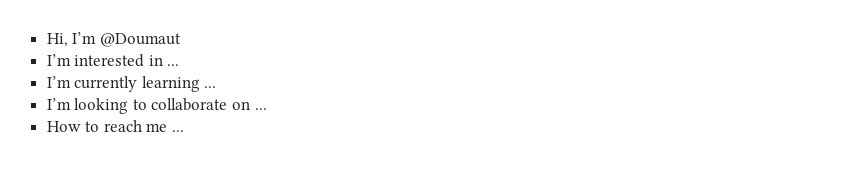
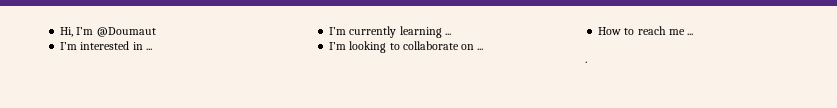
+ .

